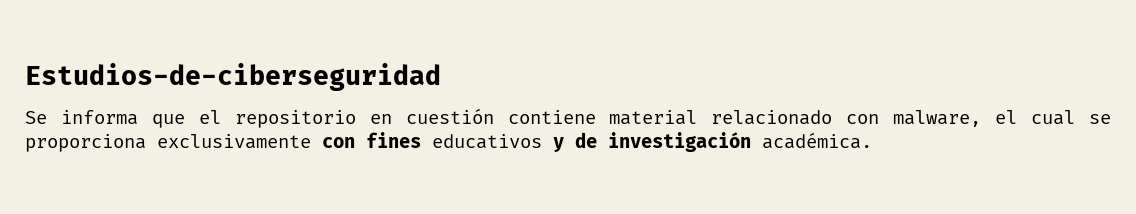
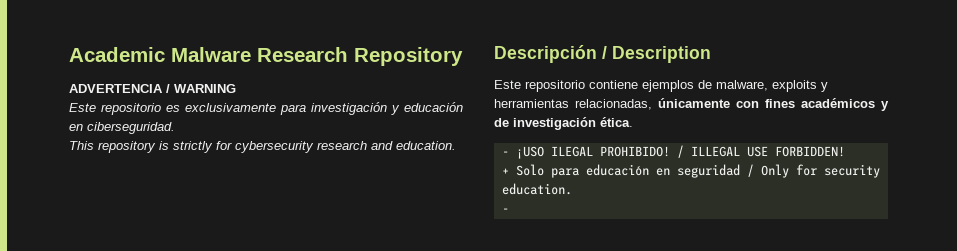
- Estudios-de-ciberseguridad
- Se informa que el repositorio en cuestión contiene material relacionado con malware, el cual se proporciona exclusivamente con fines educativos y de investigación académica.
+ Academic Malware Research Repository
+ ADVERTENCIA / WARNING
+ Este repositorio es exclusivamente para investigación y educación en ciberseguridad.
+ This repository is strictly for cybersecurity research and education.
+ Descripción / Description
+ Este repositorio contiene ejemplos de malware, exploits y herramientas relacionadas, únicamente con fines académicos y de investigación ética.
+ - ¡USO ILEGAL PROHIBIDO! / ILLEGAL USE FORBIDDEN!
+ + Solo para educación en seguridad / Only for security education.
+ -

